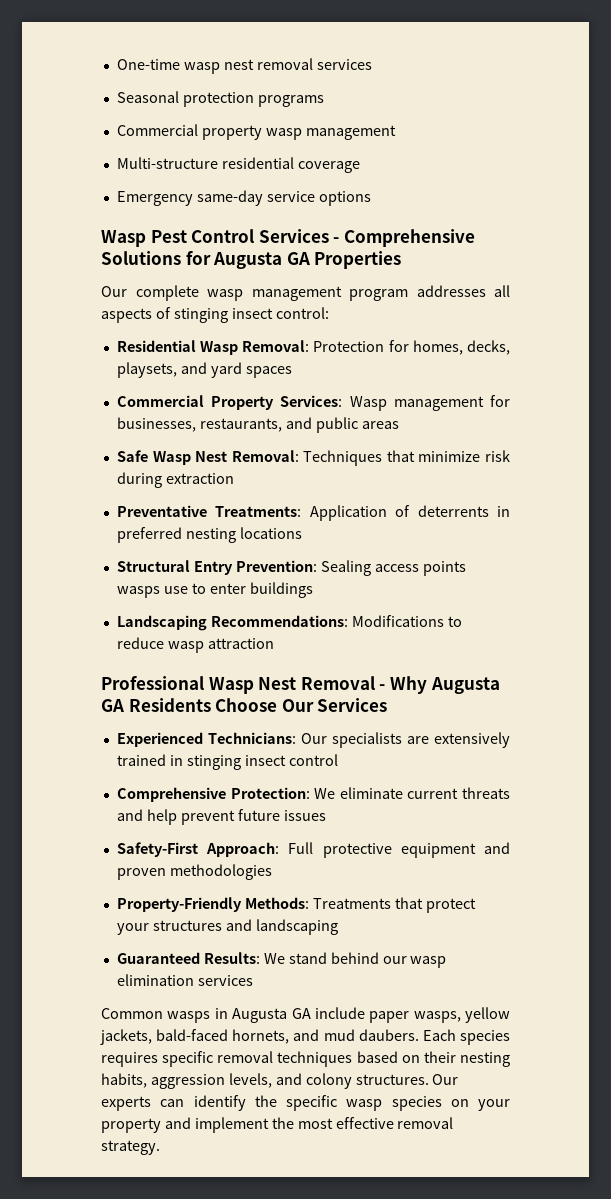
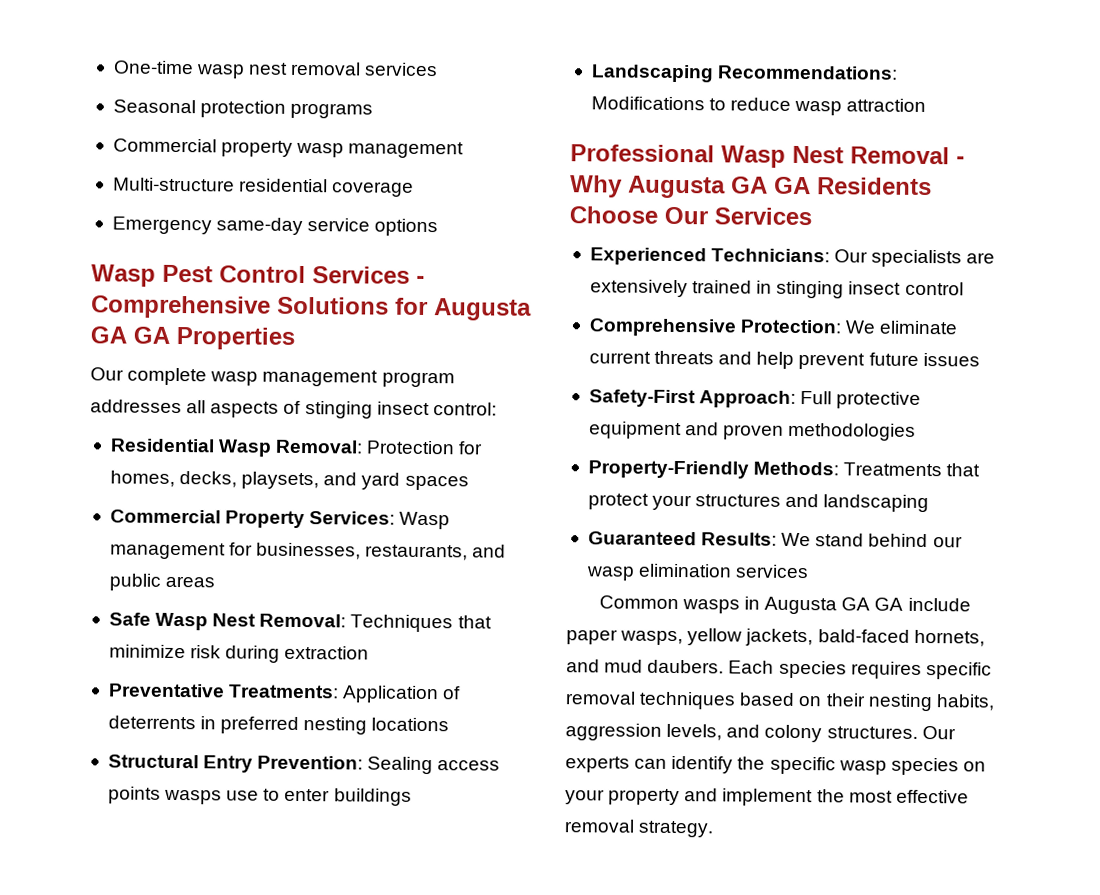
- Wasp Pest Control Services - Comprehensive Solutions for Augusta GA Properties
+ Wasp Pest Control Services - Comprehensive Solutions for Augusta GA GA Properties
- Professional Wasp Nest Removal - Why Augusta GA Residents Choose Our Services
+ Professional Wasp Nest Removal - Why Augusta GA GA Residents Choose Our Services
- Common wasps in Augusta GA include paper wasps, yellow jackets, bald-faced hornets, and mud daubers.
+ Common wasps in Augusta GA GA include paper wasps, yellow jackets, bald-faced hornets, and mud daubers.

